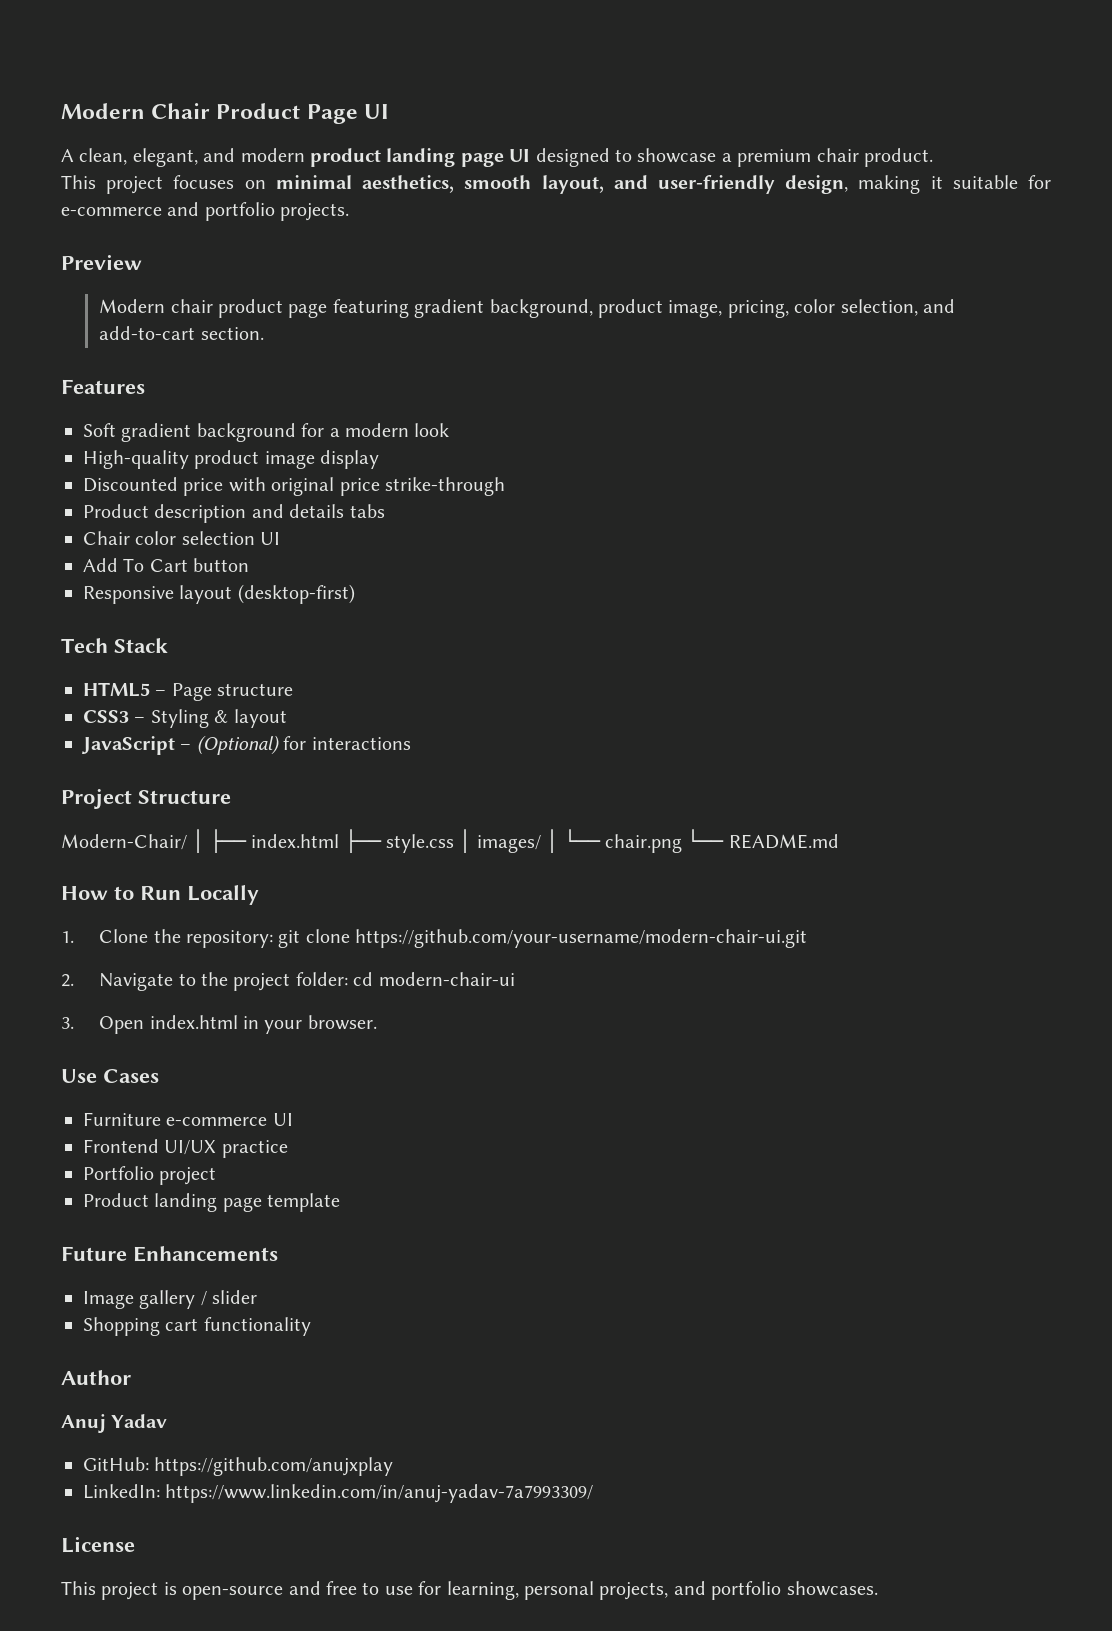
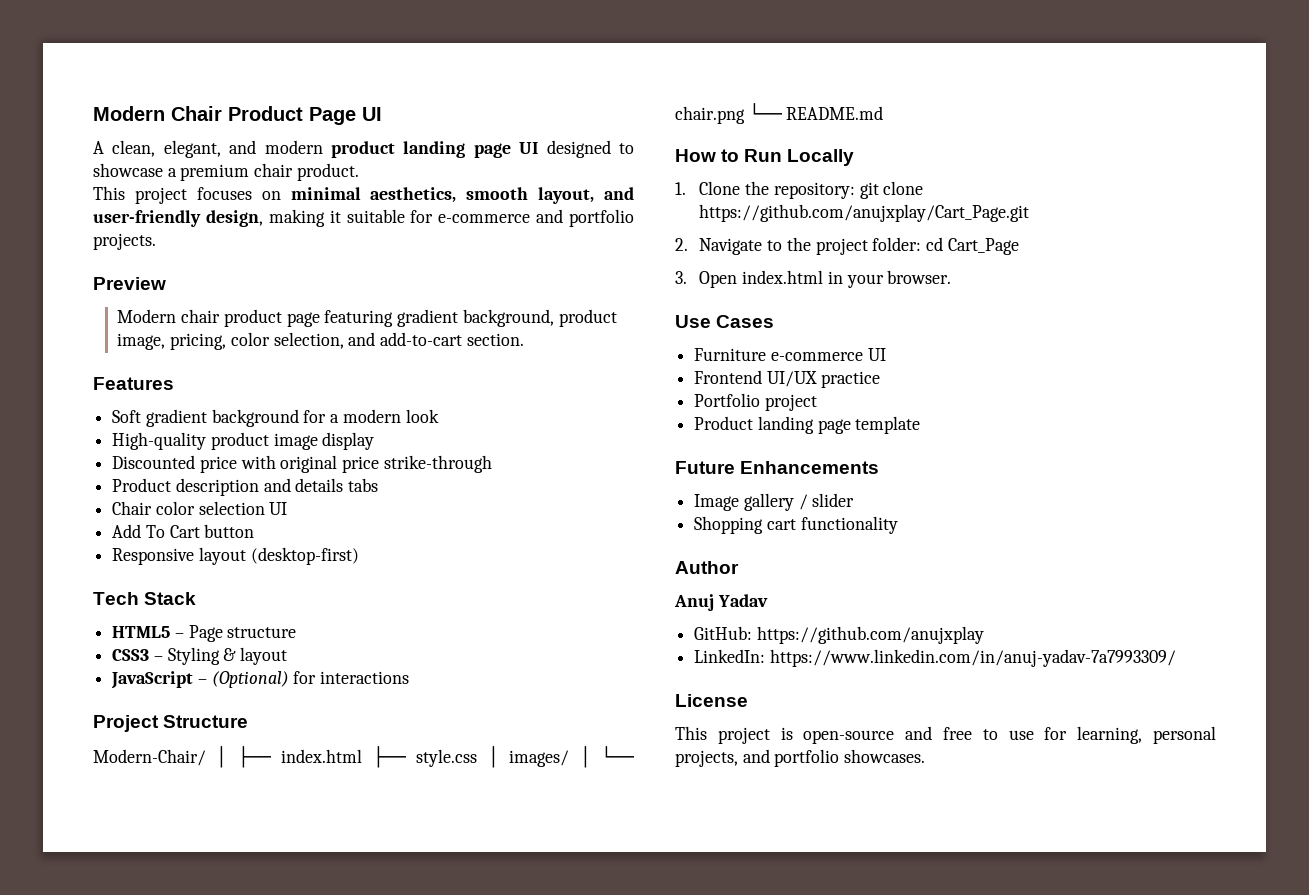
- 1. Clone the repository: git clone https://github.com/your-username/modern-chair-ui.git
+ 1. Clone the repository: git clone https://github.com/anujxplay/Cart_Page.git
- 2. Navigate to the project folder: cd modern-chair-ui
+ 2. Navigate to the project folder: cd Cart_Page

